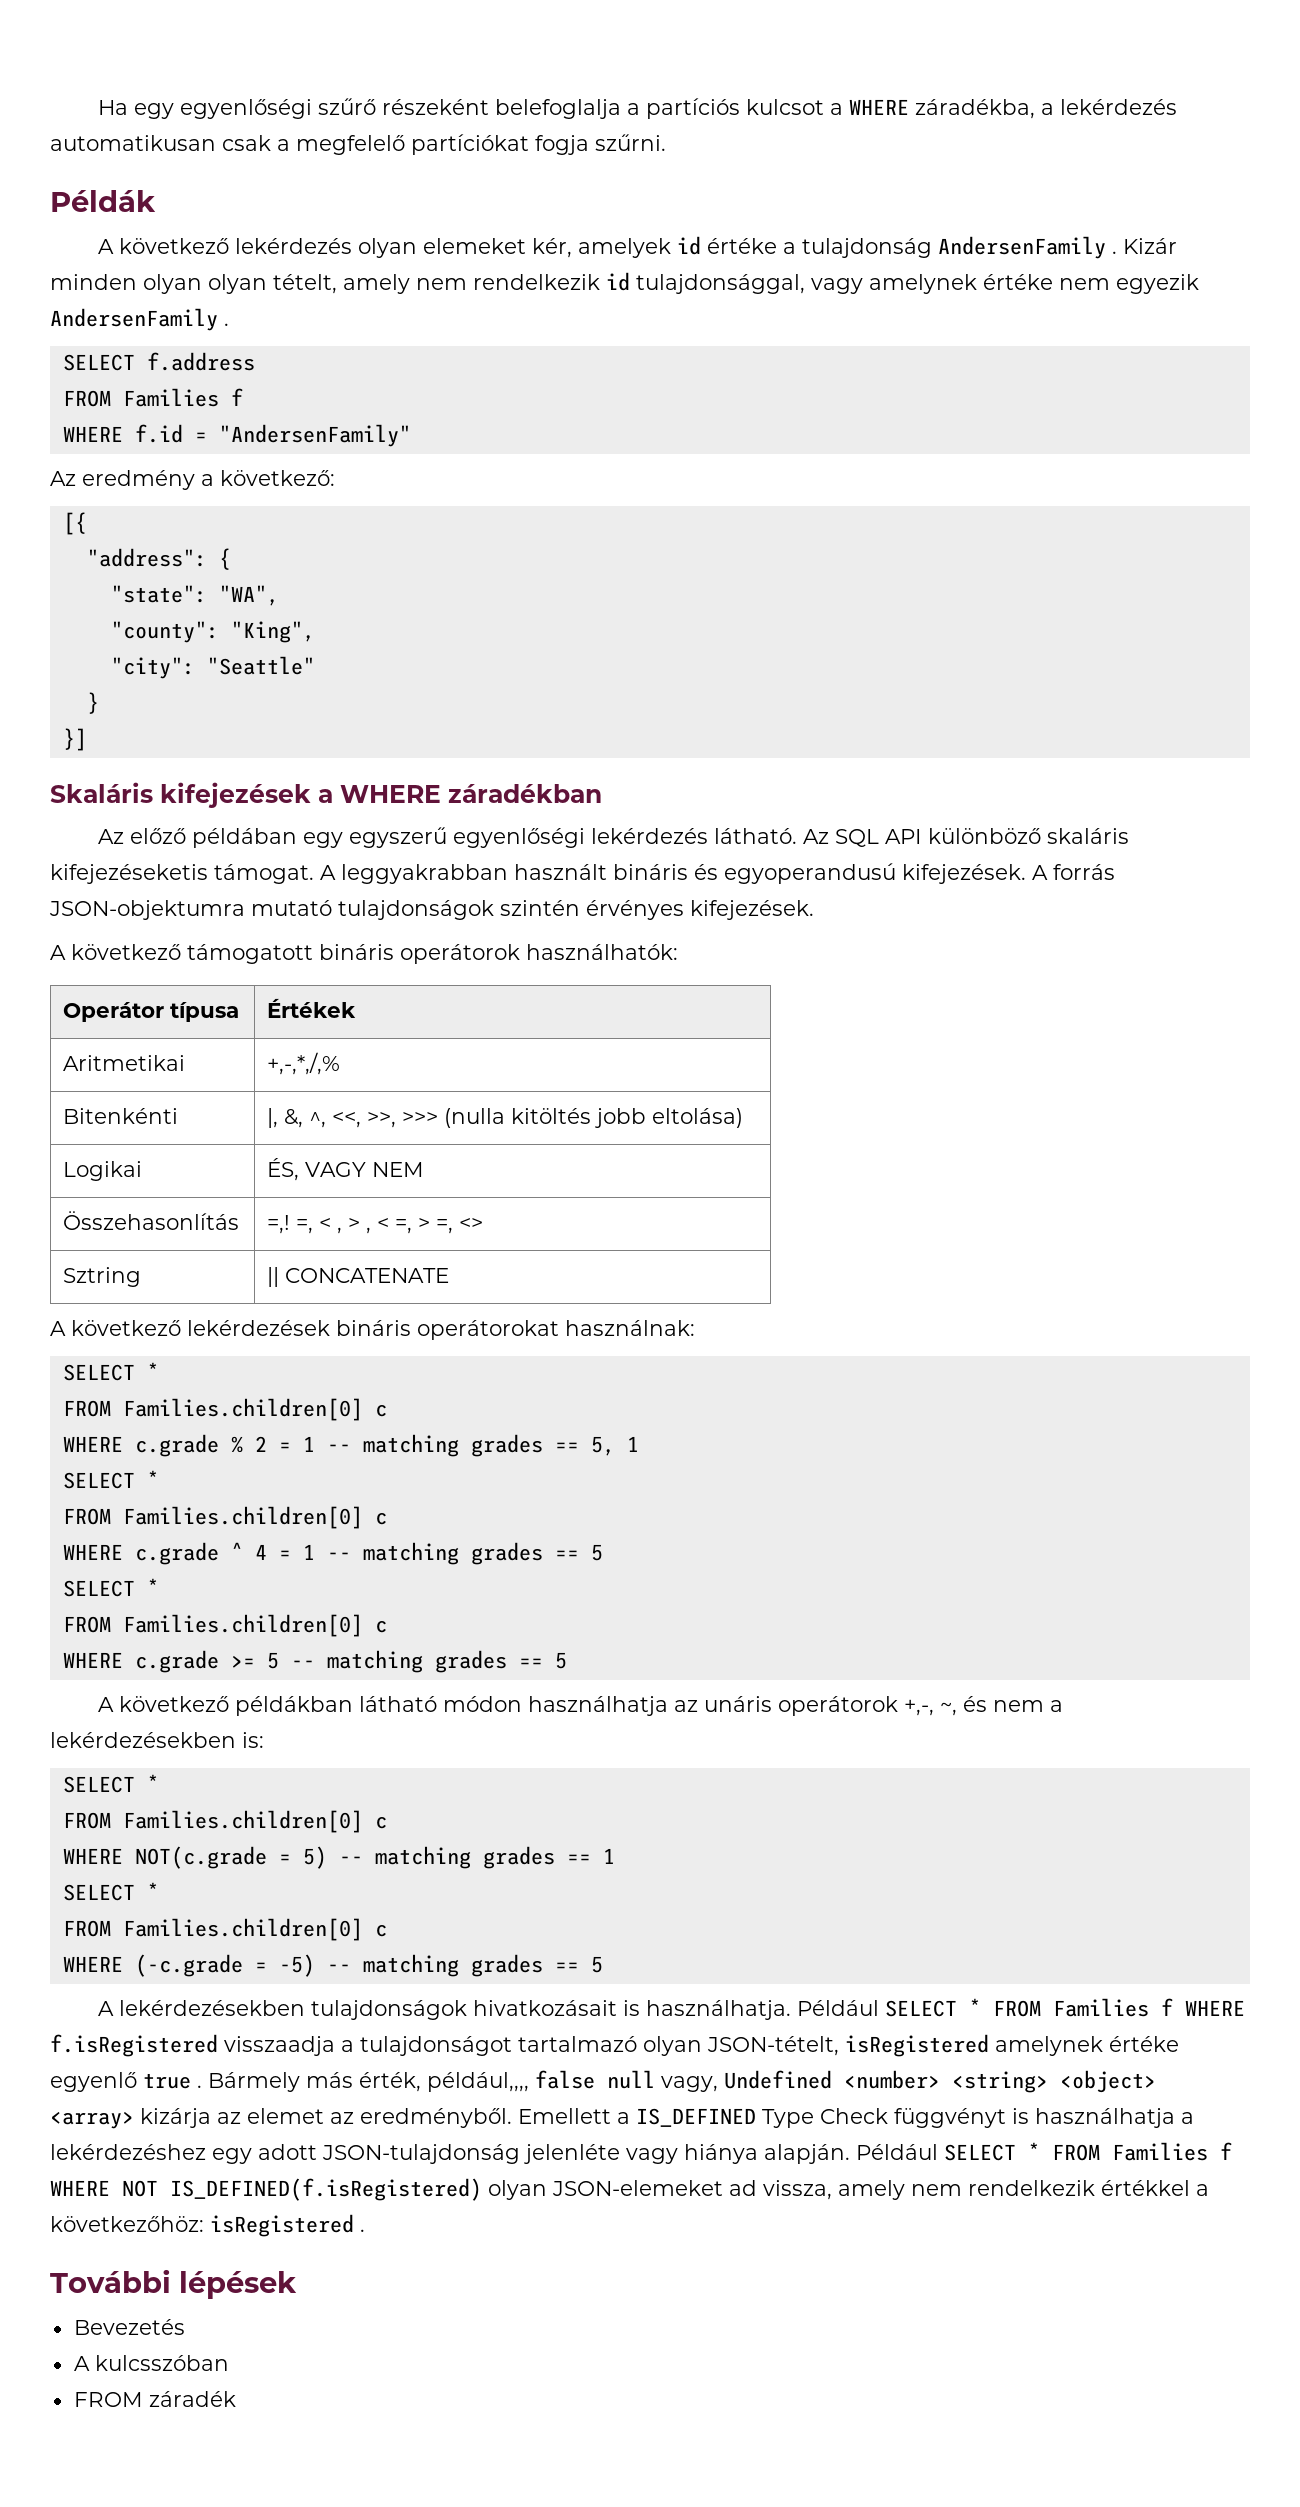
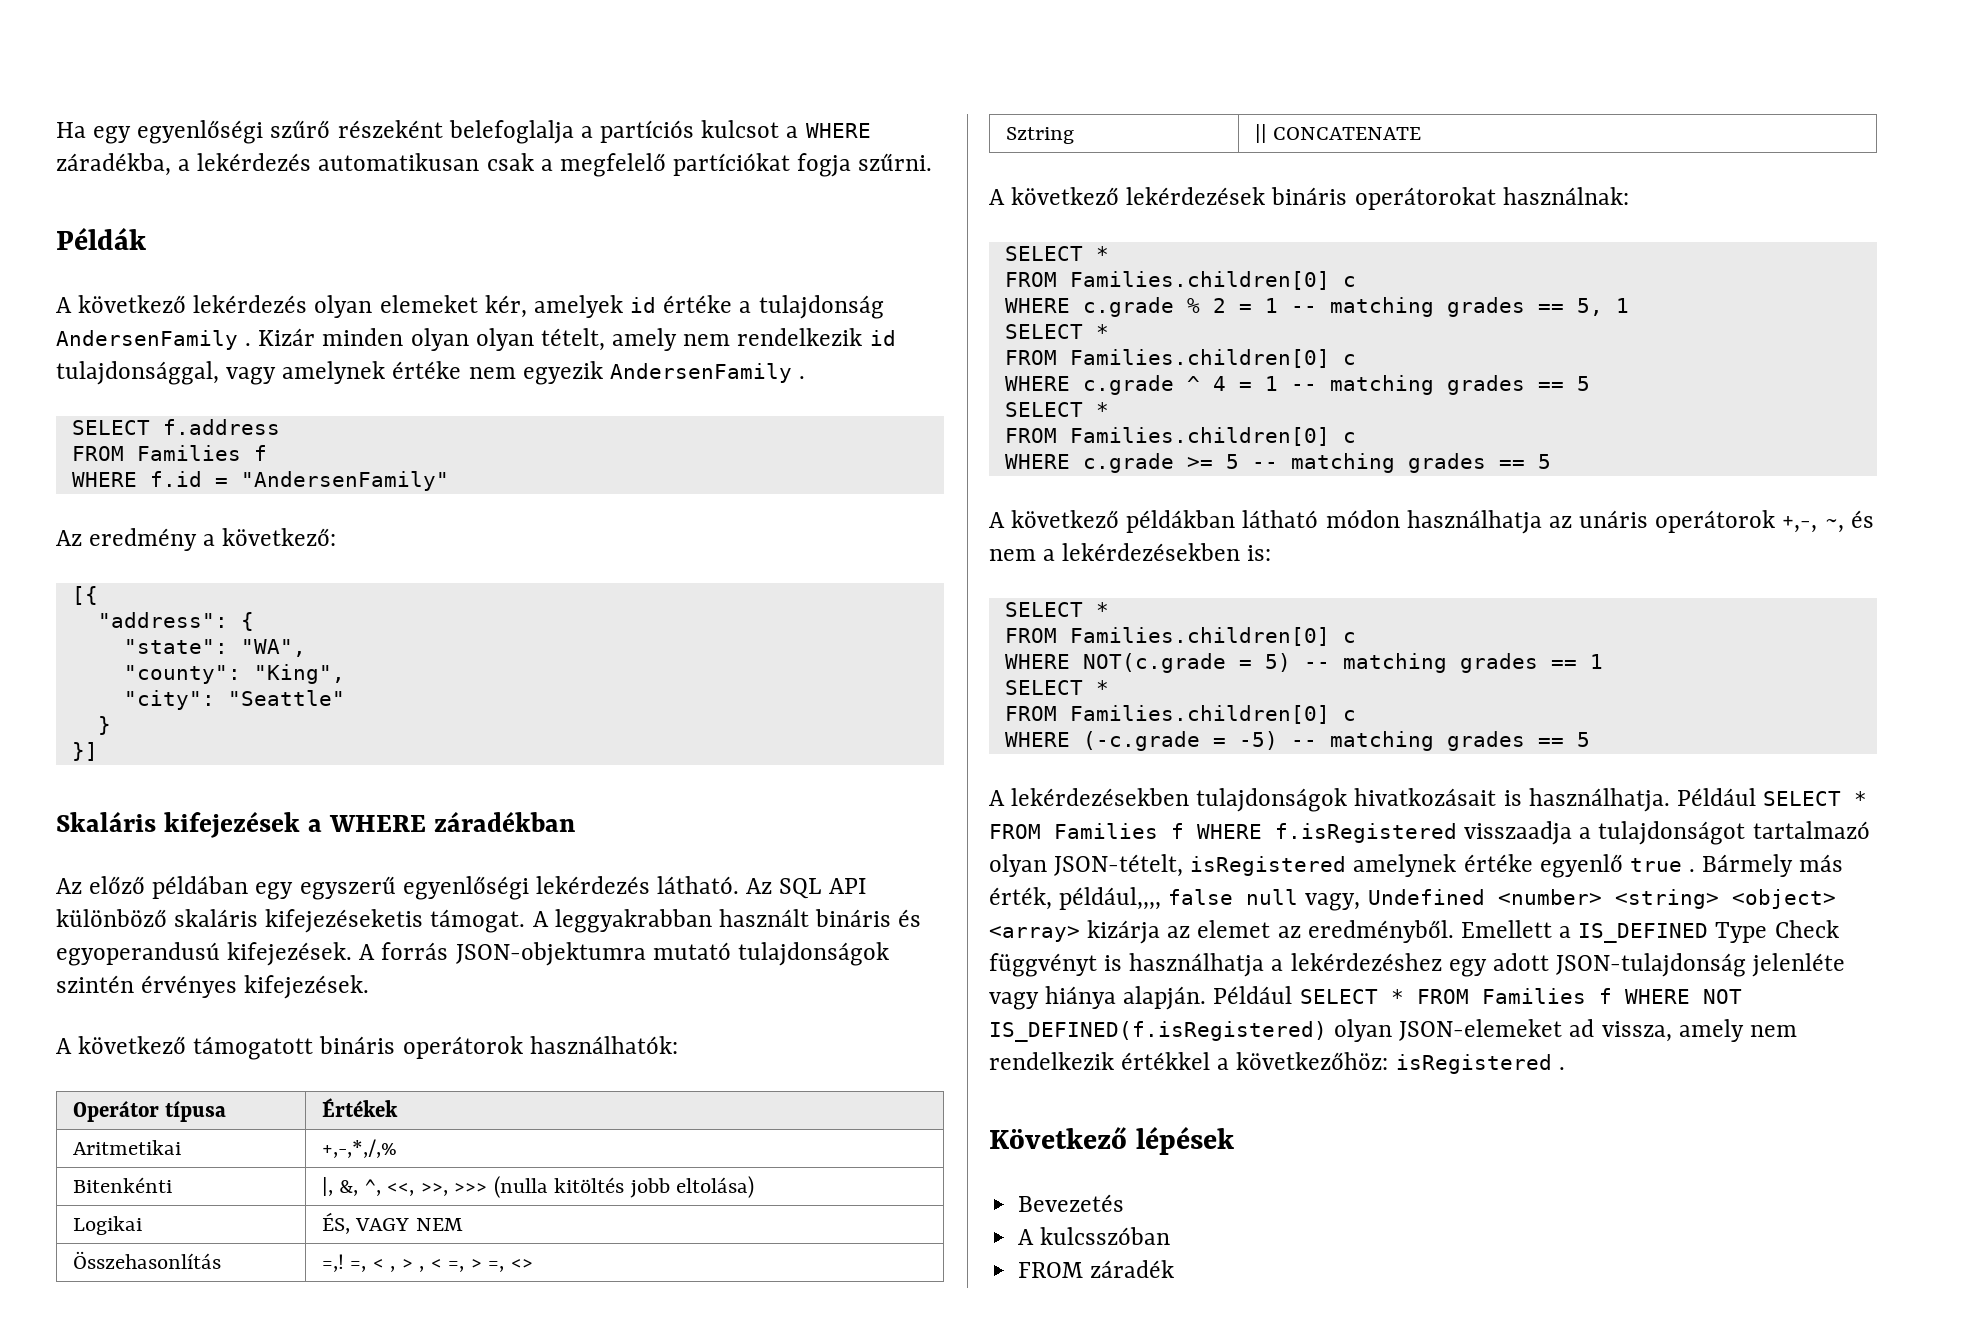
- További lépések
+ Következő lépések

